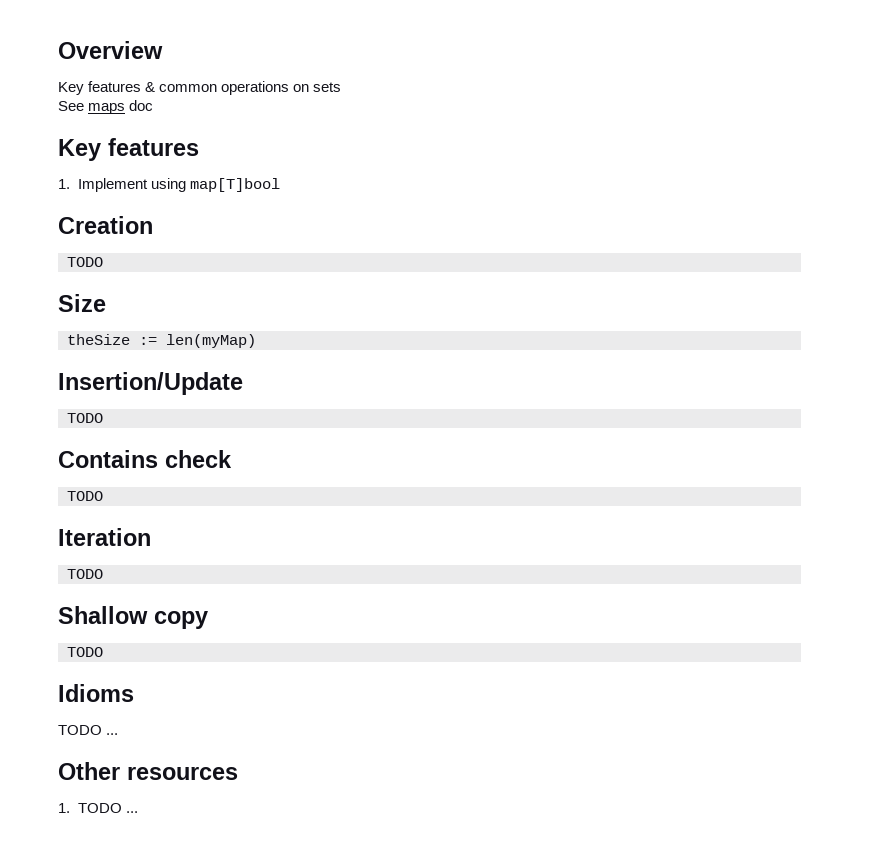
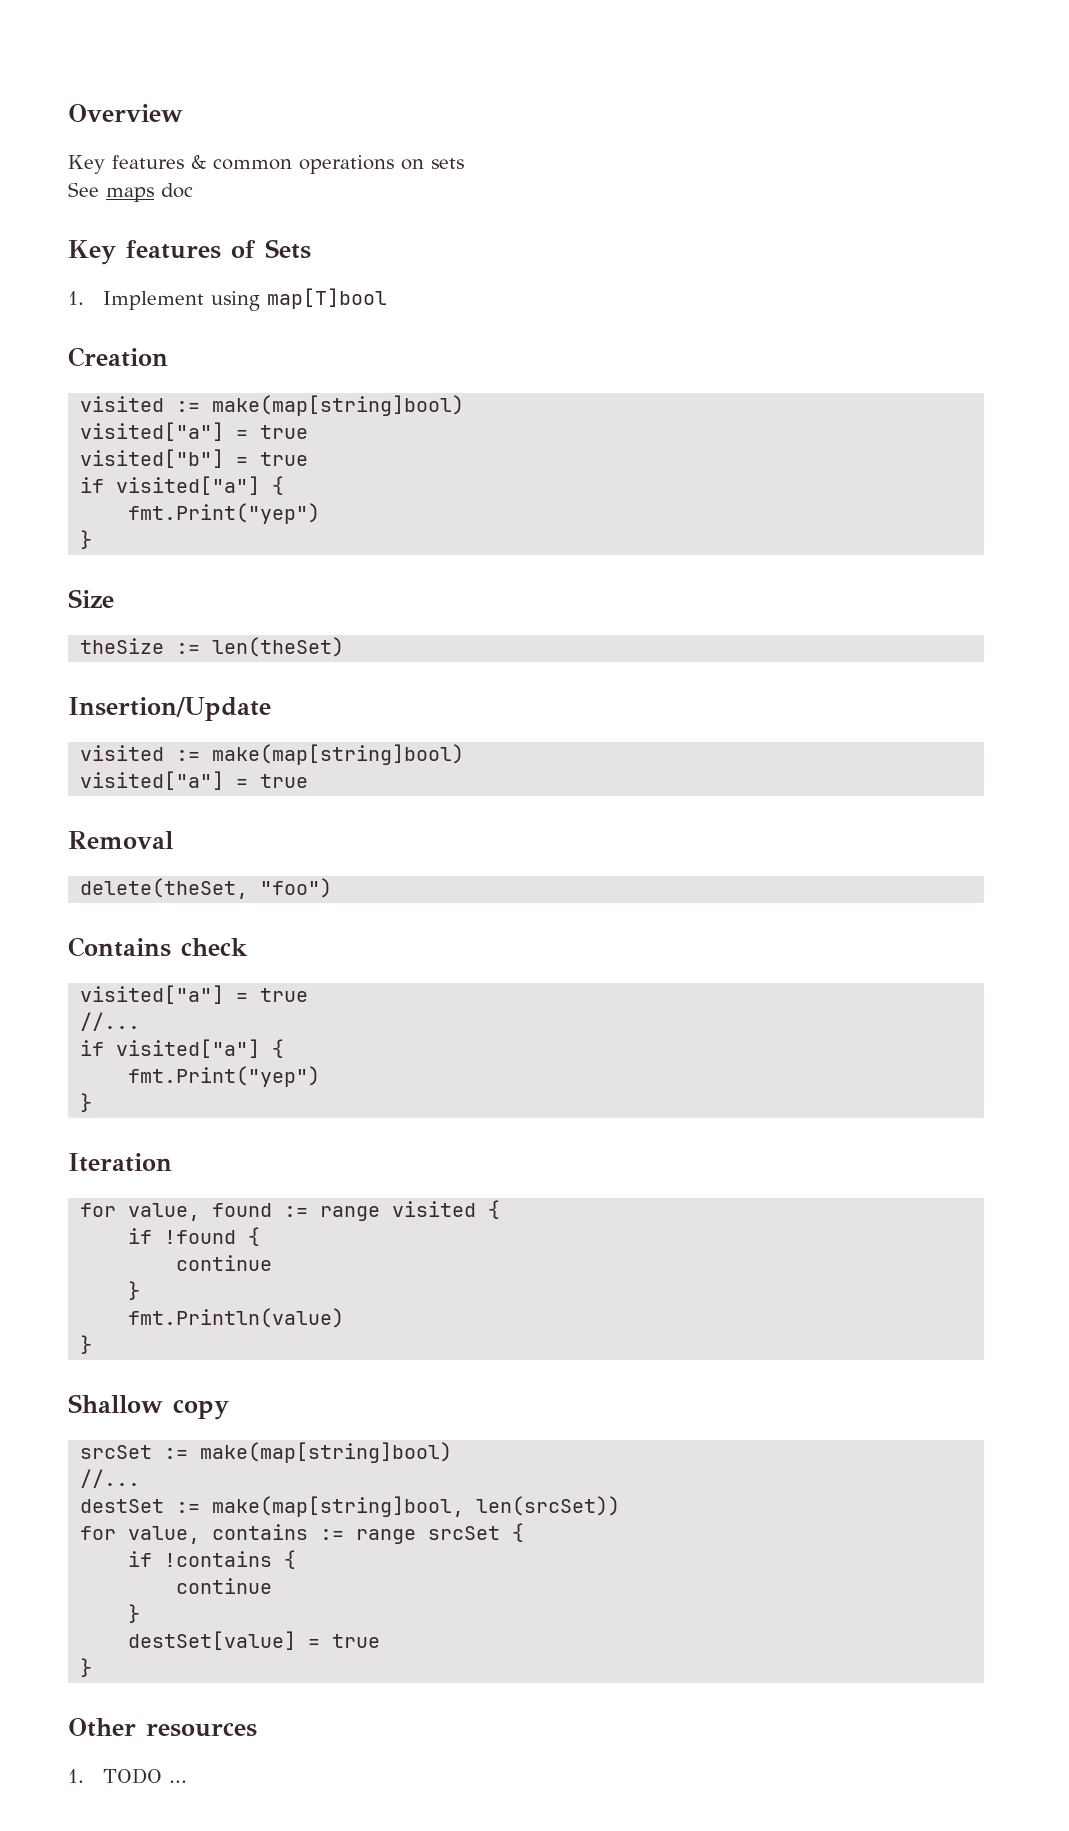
  See maps doc
- Key features
+ Key features of Sets
  Creation
- TODO
+ visited := make(map[string]bool)
+ visited["a"] = true
+ visited["b"] = true
+ if visited["a"] {
+ fmt.Print("yep")
+ }
- theSize := len(myMap)
+ theSize := len(theSet)
  Insertion/Update
- TODO
+ visited := make(map[string]bool)
+ visited["a"] = true
+ Removal
+ delete(theSet, "foo")
  Contains check
- TODO
+ visited["a"] = true
+ //...
+ if visited["a"] {
+ fmt.Print("yep")
+ }
  Iteration
- TODO
+ for value, found := range visited {
+ if !found {
+ continue
+ }
+ fmt.Println(value)
+ }
  Shallow copy
- TODO
- Idioms
- TODO ...
+ srcSet := make(map[string]bool)
+ //...
+ destSet := make(map[string]bool, len(srcSet))
+ for value, contains := range srcSet {
+ if !contains {
+ continue
+ }
+ destSet[value] = true
+ }

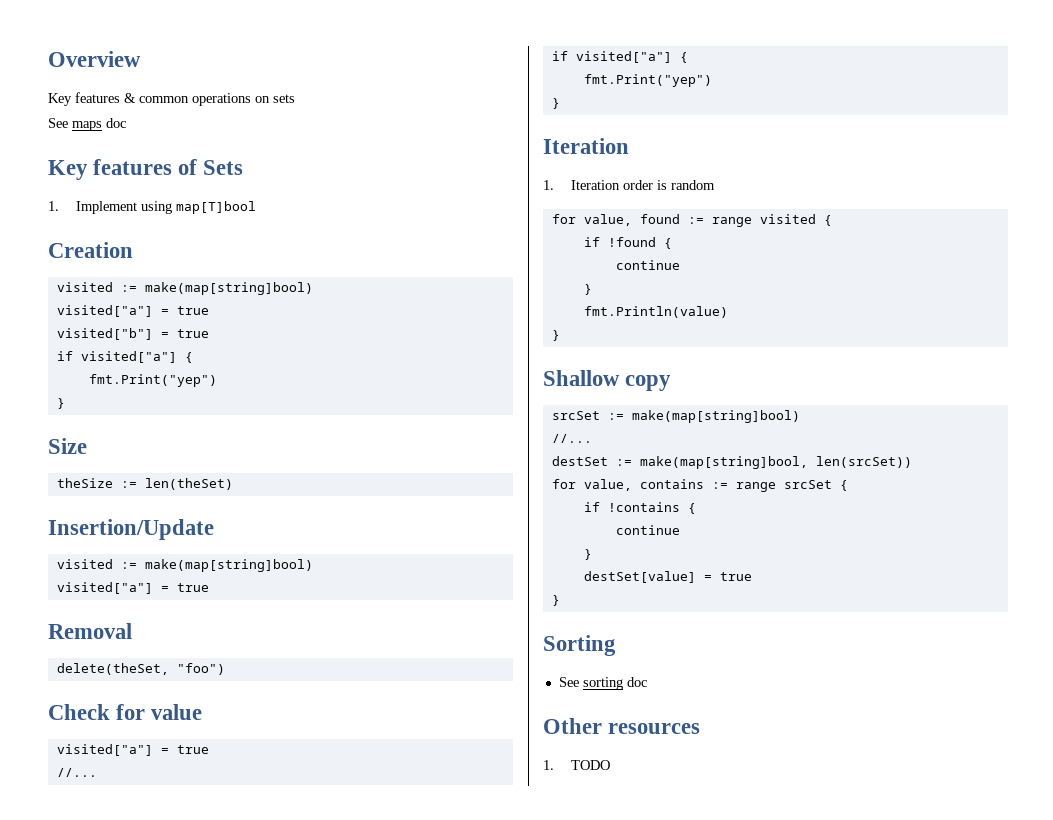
- Contains check
+ Check for value
+ 1. Iteration order is random
+ Sorting
+ See sorting doc
- 1. TODO ...
+ 1. TODO

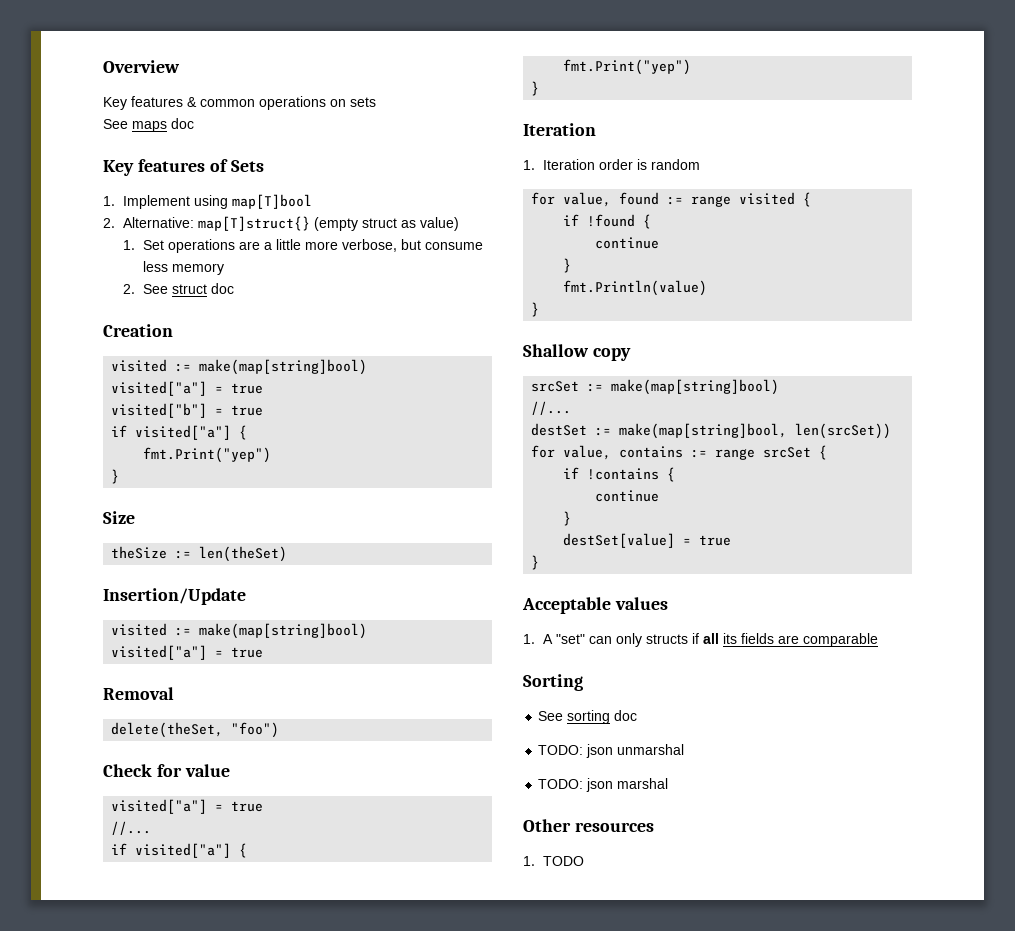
+ 2. Alternative: map[T]struct{} (empty struct as value)
+ 1. Set operations are a little more verbose, but consume less memory
+ 2. See struct doc
+ Acceptable values
+ 1. A "set" can only structs if all its fields are comparable
  Sorting
  See sorting doc
+ TODO: json unmarshal
+ TODO: json marshal

